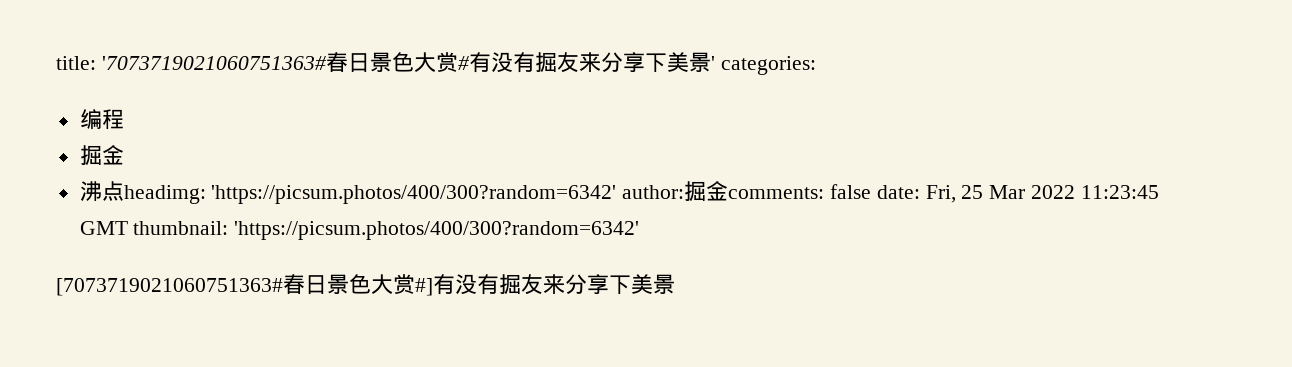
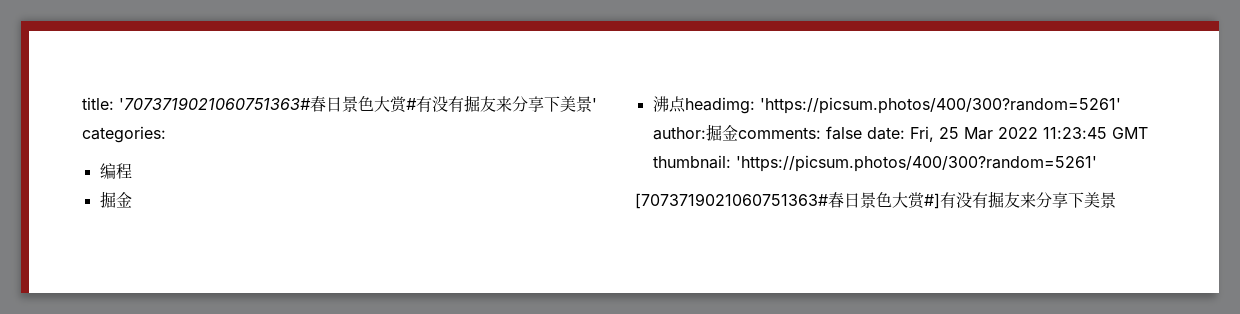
- 沸点headimg: 'https://picsum.photos/400/300?random=6342' author:掘金comments: false date: Fri, 25 Mar 2022 11:23:45 GMT thumbnail: 'https://picsum.photos/400/300?random=6342'
+ 沸点headimg: 'https://picsum.photos/400/300?random=5261' author:掘金comments: false date: Fri, 25 Mar 2022 11:23:45 GMT thumbnail: 'https://picsum.photos/400/300?random=5261'

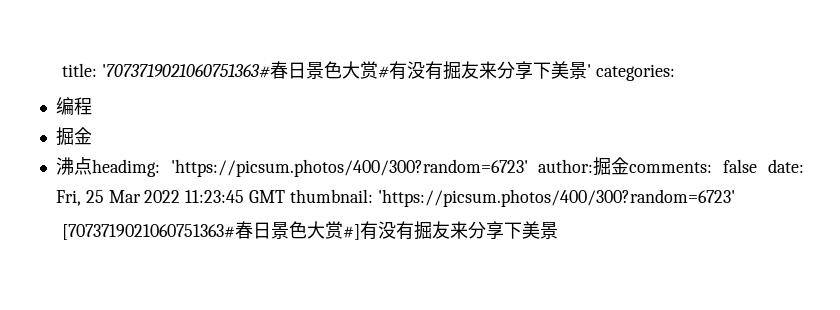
- 沸点headimg: 'https://picsum.photos/400/300?random=5261' author:掘金comments: false date: Fri, 25 Mar 2022 11:23:45 GMT thumbnail: 'https://picsum.photos/400/300?random=5261'
+ 沸点headimg: 'https://picsum.photos/400/300?random=6723' author:掘金comments: false date: Fri, 25 Mar 2022 11:23:45 GMT thumbnail: 'https://picsum.photos/400/300?random=6723'

